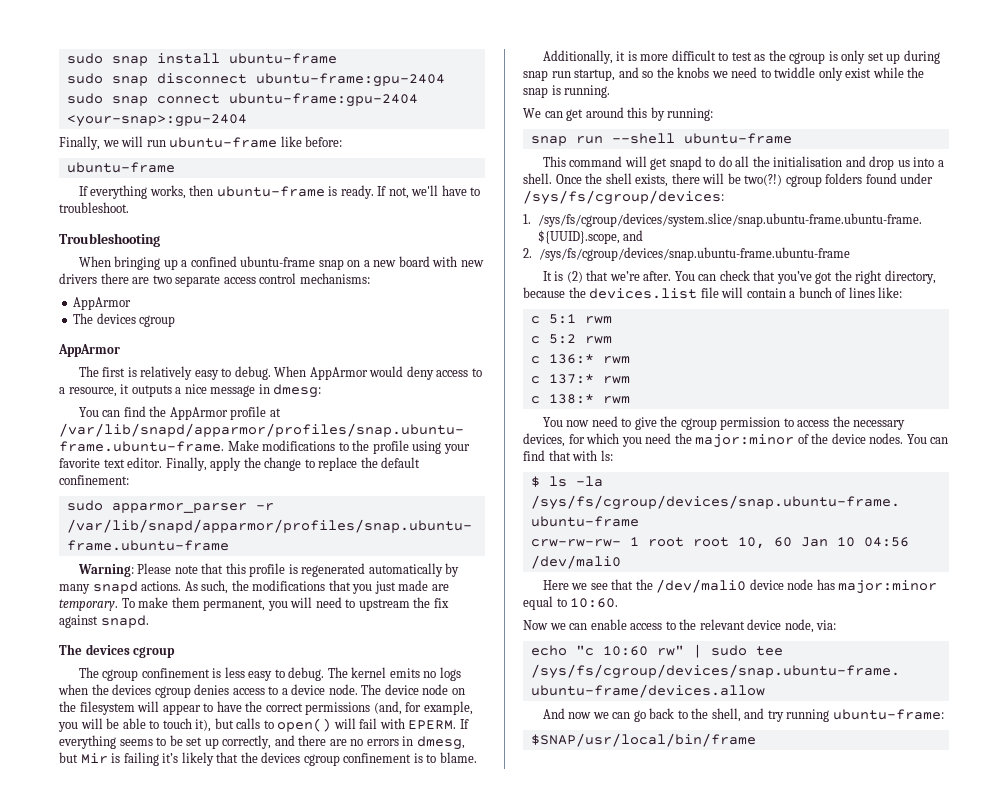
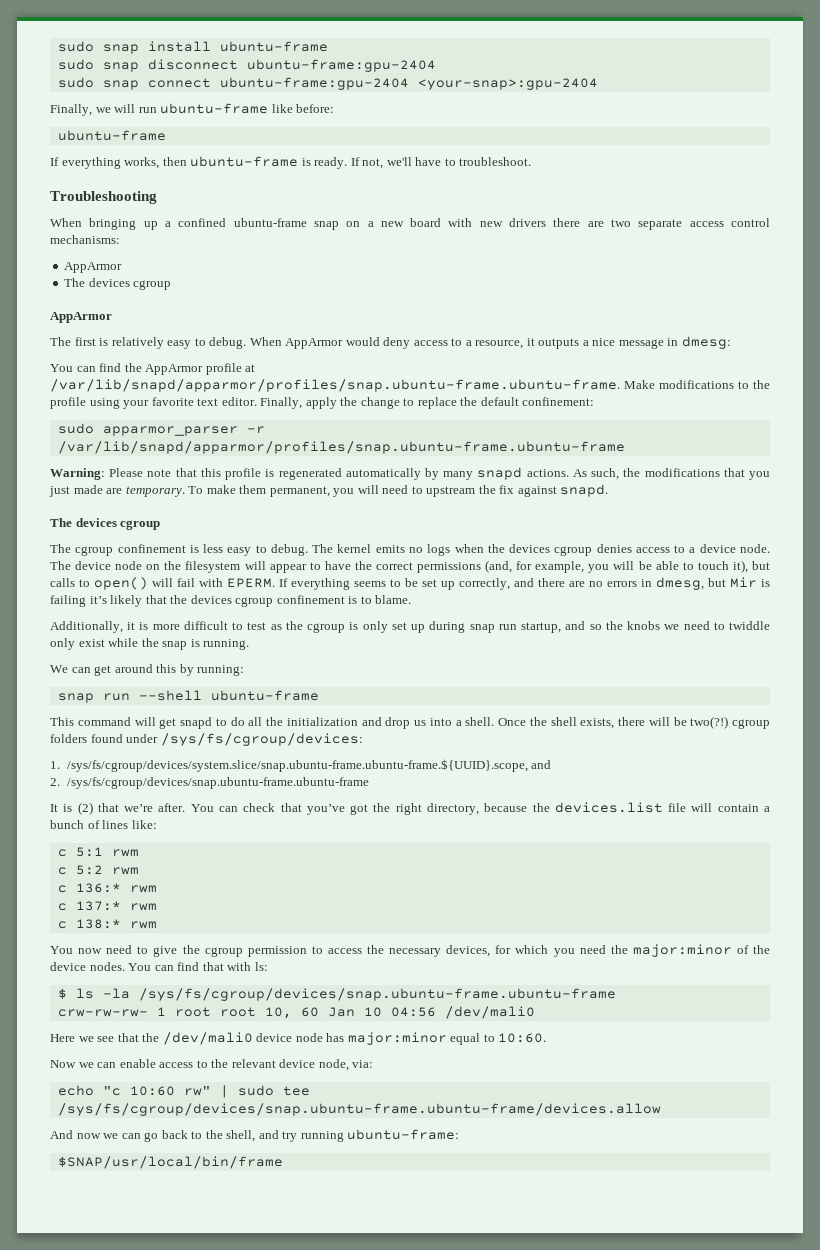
- This command will get snapd to do all the initialisation and drop us into a shell.
+ This command will get snapd to do all the initialization and drop us into a shell.

